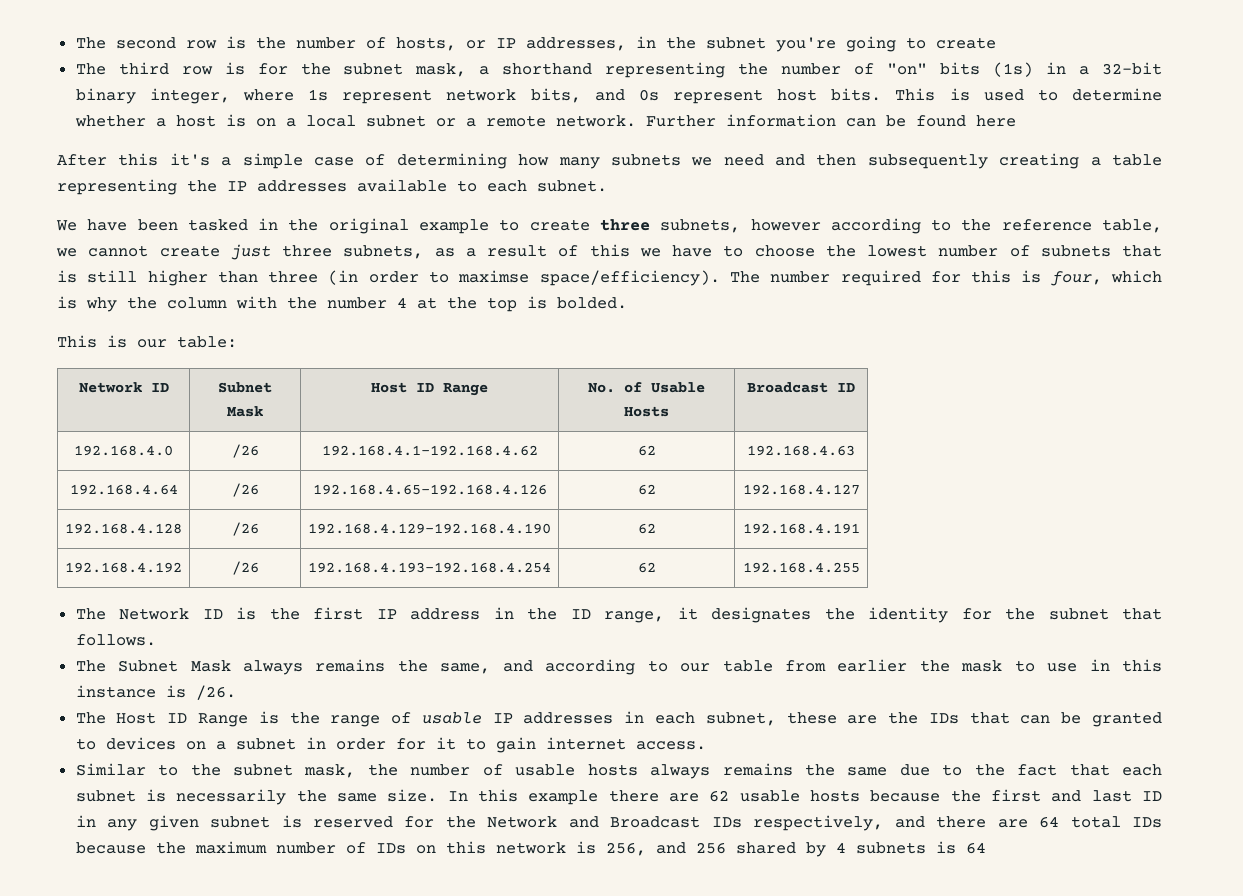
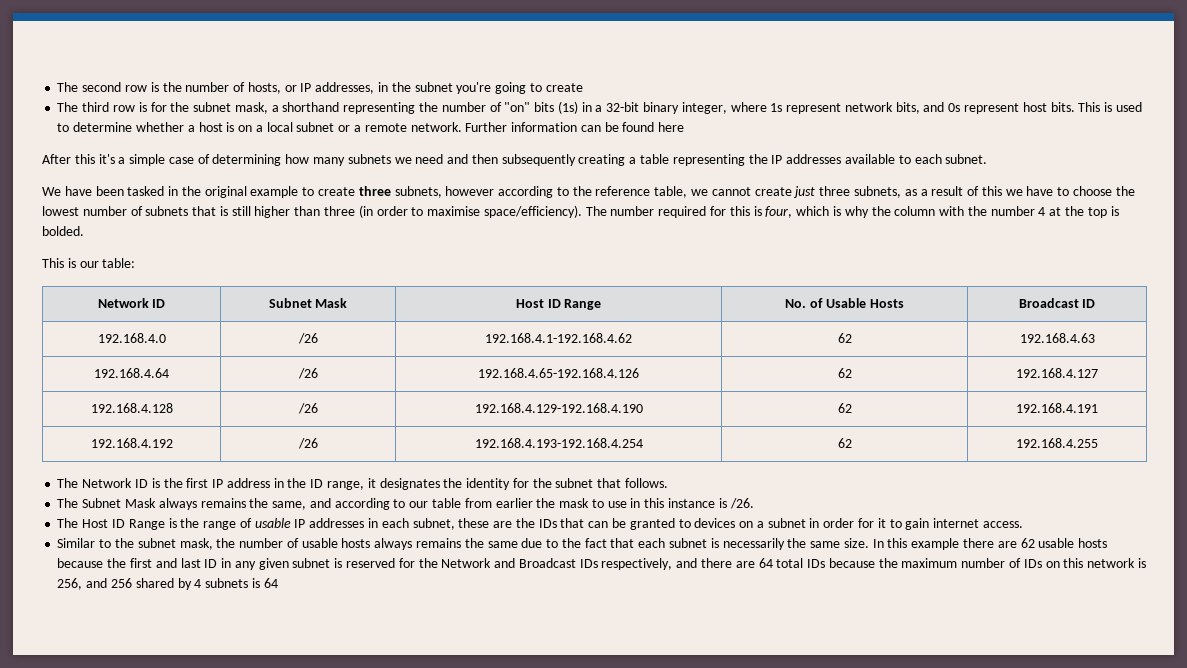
- We have been tasked in the original example to create three subnets, however according to the reference table, we cannot create just three subnets, as a result of this we have to choose the lowest number of subnets that is still higher than three (in order to maximse space/efficiency).
+ We have been tasked in the original example to create three subnets, however according to the reference table, we cannot create just three subnets, as a result of this we have to choose the lowest number of subnets that is still higher than three (in order to maximise space/efficiency).

